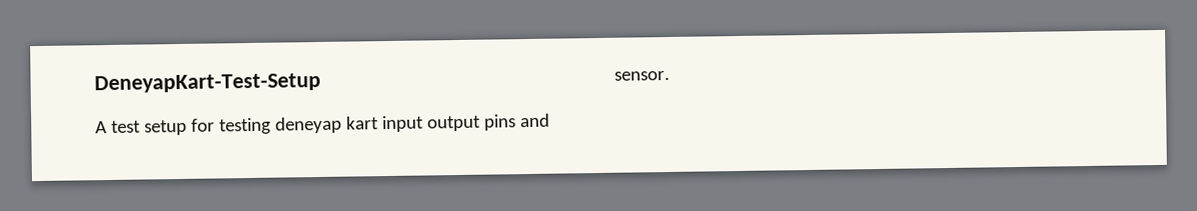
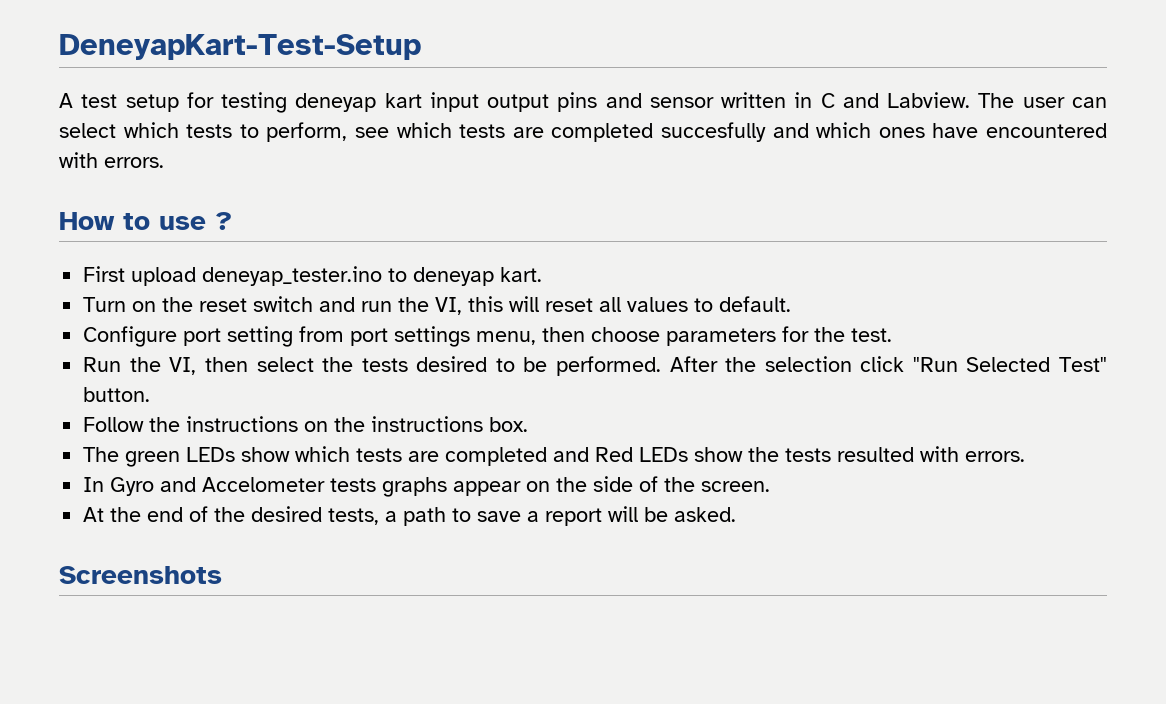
- A test setup for testing deneyap kart input output pins and sensor.
+ A test setup for testing deneyap kart input output pins and sensor written in C and Labview. The user can select which tests to perform, see which tests are completed succesfully and which ones have encountered with errors.
+ How to use ?
+ First upload deneyap_tester.ino to deneyap kart.
+ Turn on the reset switch and run the VI, this will reset all values to default.
+ Configure port setting from port settings menu, then choose parameters for the test.
+ Run the VI, then select the tests desired to be performed. After the selection click "Run Selected Test" button.
+ Follow the instructions on the instructions box.
+ The green LEDs show which tests are completed and Red LEDs show the tests resulted with errors.
+ In Gyro and Accelometer tests graphs appear on the side of the screen.
+ At the end of the desired tests, a path to save a report will be asked.
+ Screenshots

